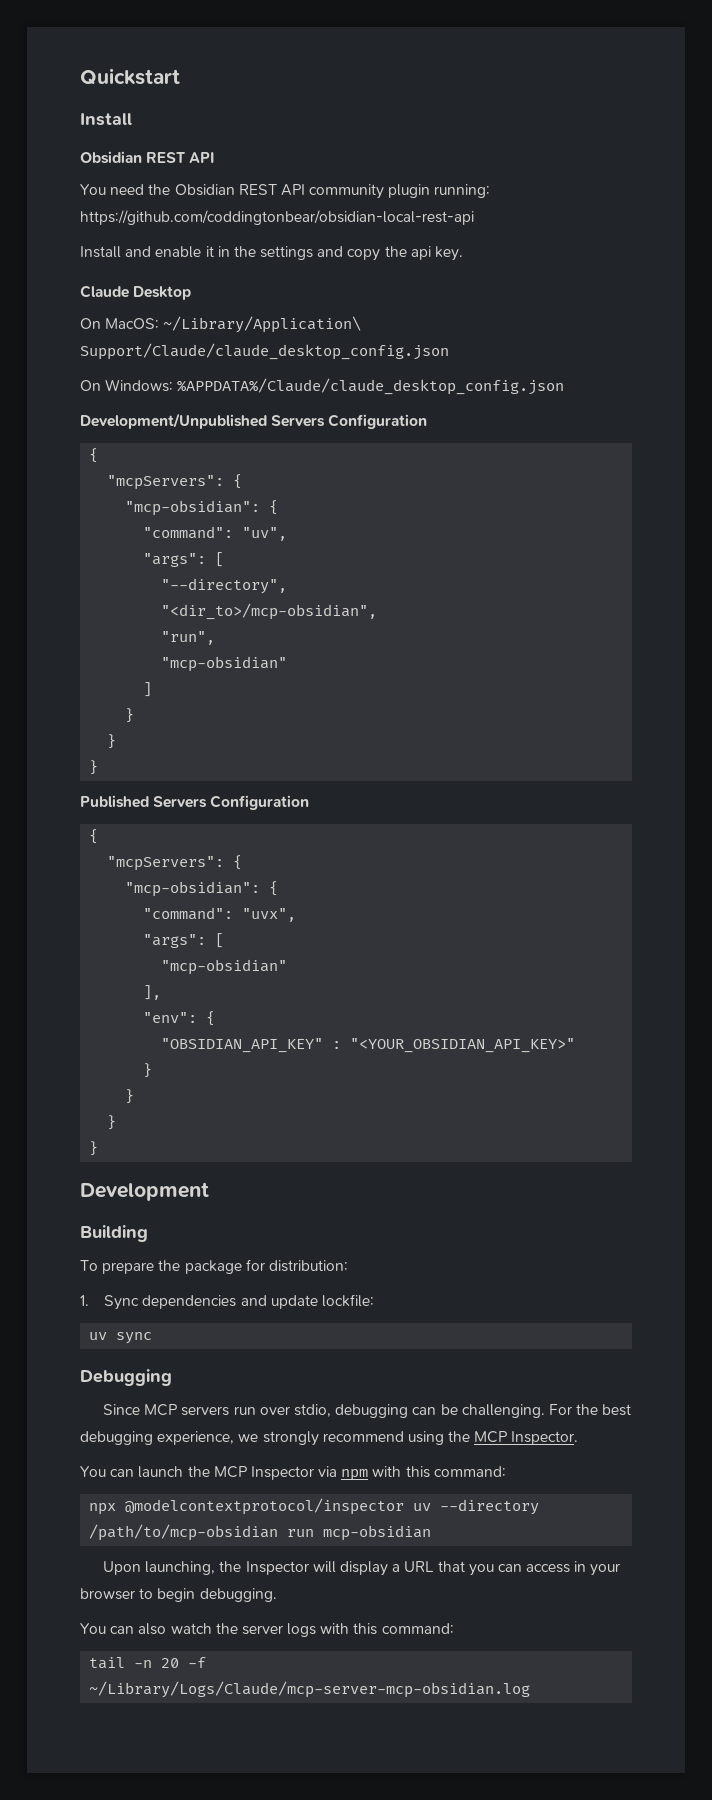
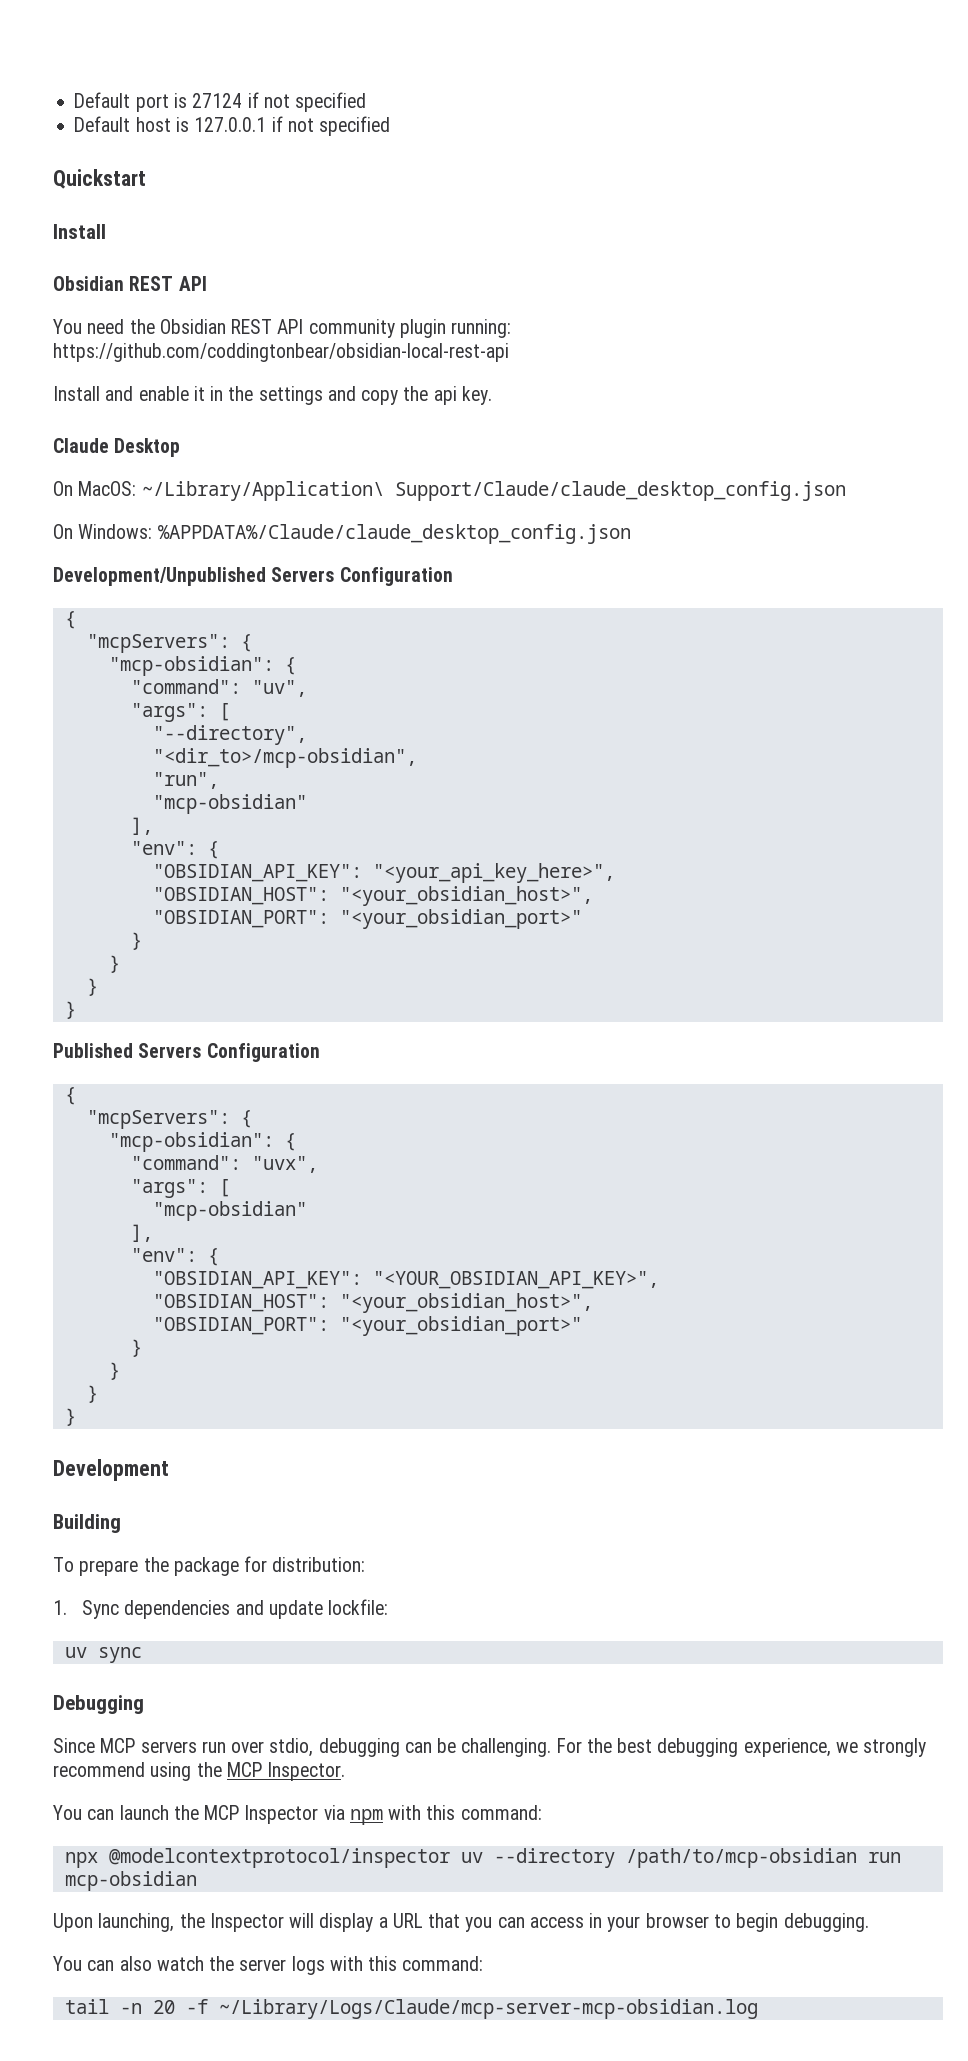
+ Default port is 27124 if not specified
+ Default host is 127.0.0.1 if not specified
  "run",
  "mcp-obsidian"
- ]
+ ],
+ "env": {
+ "OBSIDIAN_API_KEY": "<your_api_key_here>",
+ "OBSIDIAN_HOST": "<your_obsidian_host>",
+ "OBSIDIAN_PORT": "<your_obsidian_port>"
+ }
- "OBSIDIAN_API_KEY" : "<YOUR_OBSIDIAN_API_KEY>"
+ "OBSIDIAN_API_KEY": "<YOUR_OBSIDIAN_API_KEY>",
+ "OBSIDIAN_HOST": "<your_obsidian_host>",
+ "OBSIDIAN_PORT": "<your_obsidian_port>"

